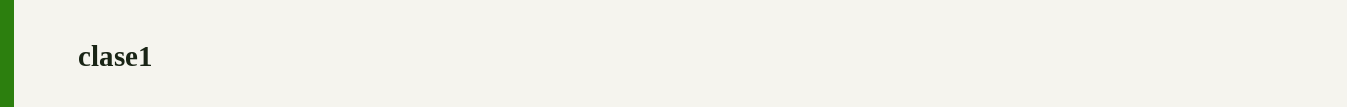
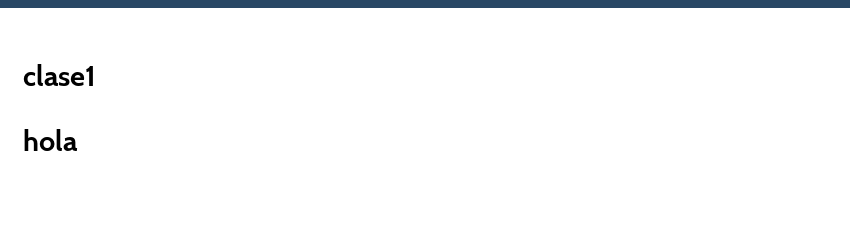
+ hola

